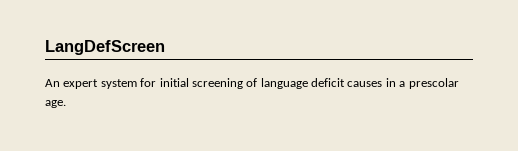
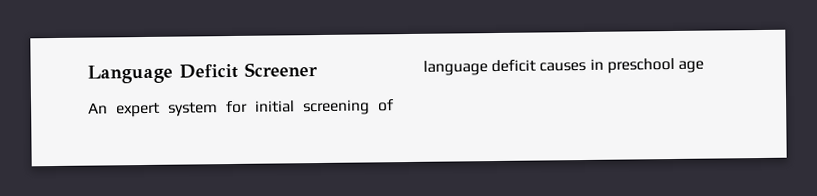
- LangDefScreen
+ Language Deficit Screener
- An expert system for initial screening of language deficit causes in a prescolar age.
+ An expert system for initial screening of language deficit causes in preschool age

